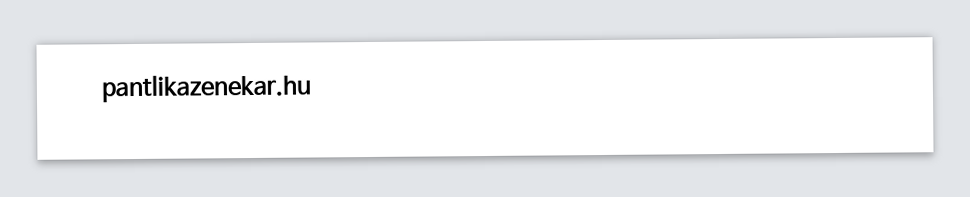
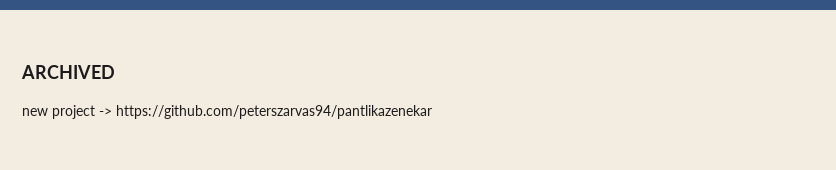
- pantlikazenekar.hu
+ ARCHIVED
+ new project -> https://github.com/peterszarvas94/pantlikazenekar

